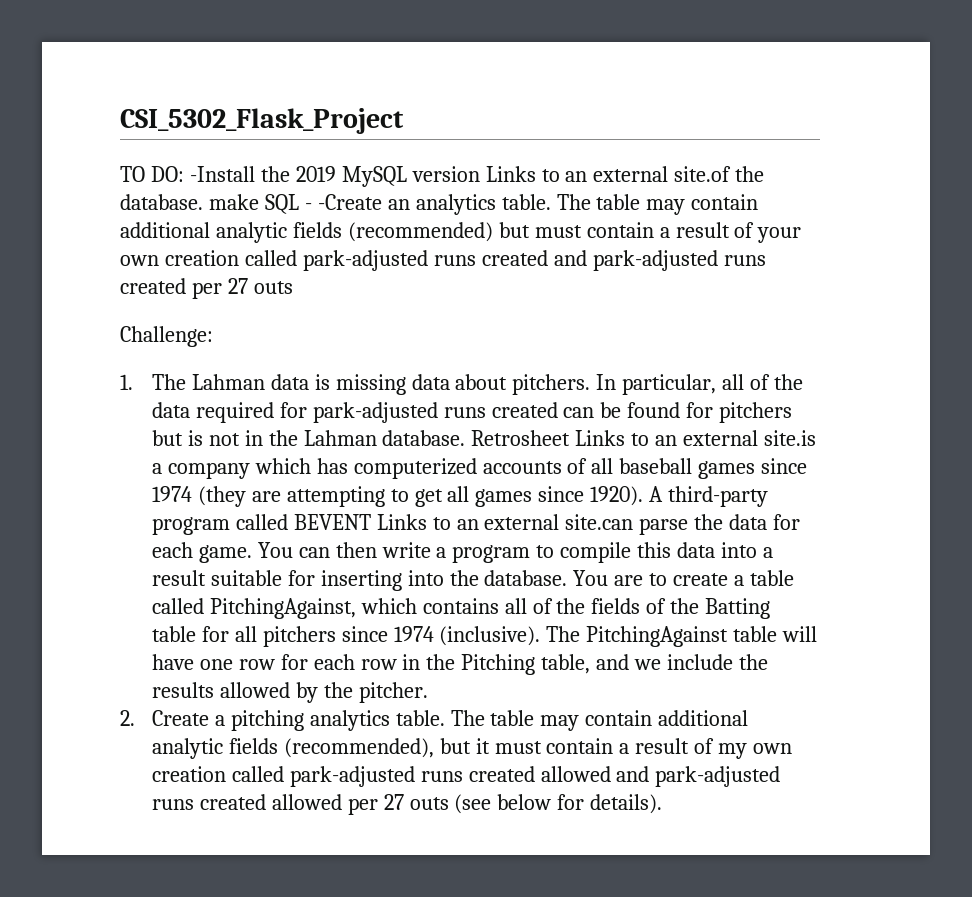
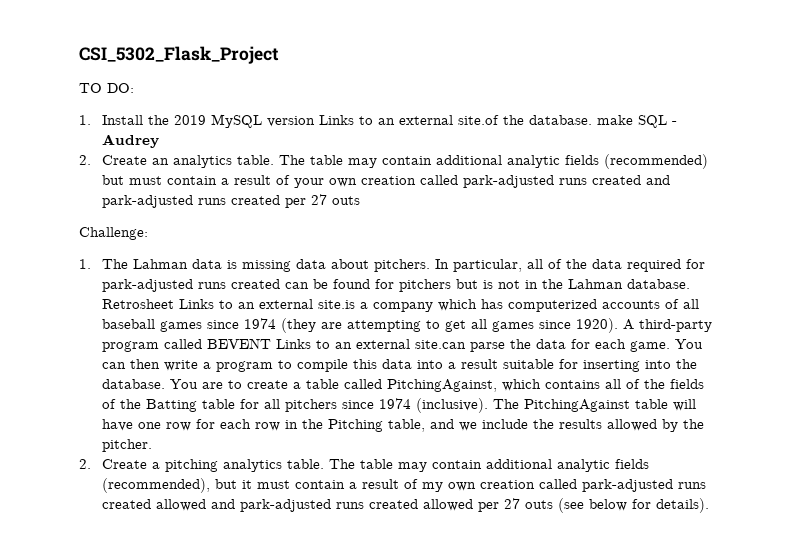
- TO DO: -Install the 2019 MySQL version Links to an external site.of the database. make SQL - -Create an analytics table.
+ TO DO:
+ 1. Install the 2019 MySQL version Links to an external site.of the database. make SQL - Audrey
+ 2. Create an analytics table.

